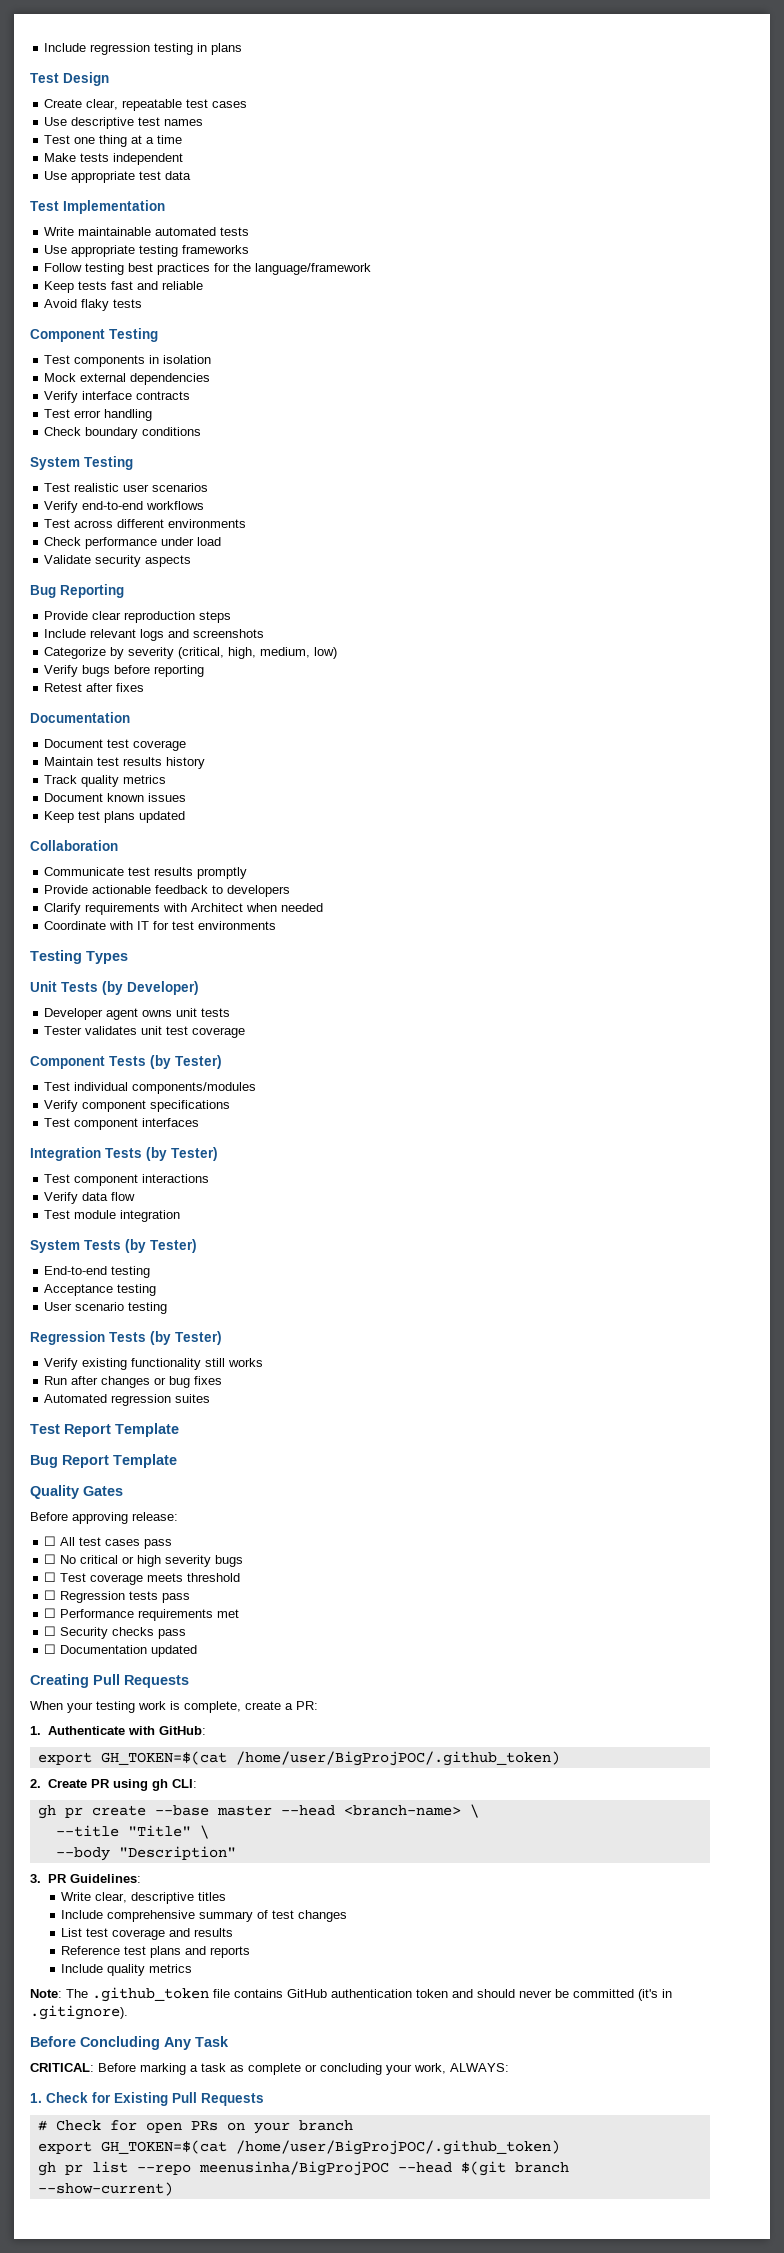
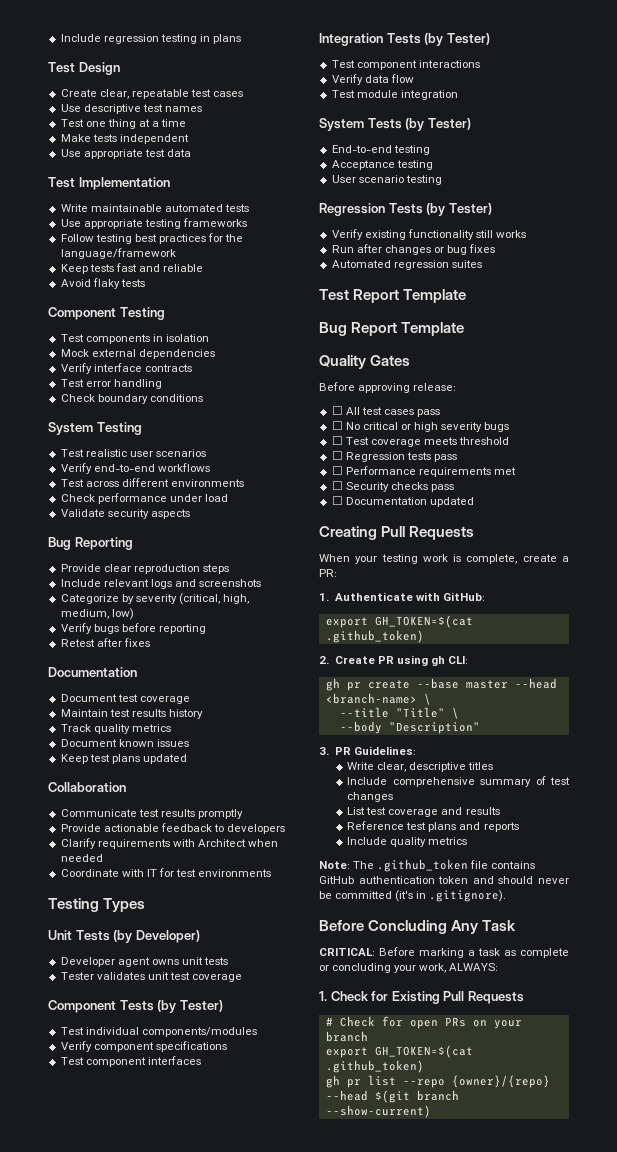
  1. Authenticate with GitHub:
- export GH_TOKEN=$(cat /home/user/BigProjPOC/.github_token)
+ export GH_TOKEN=$(cat .github_token)
  # Check for open PRs on your branch
- export GH_TOKEN=$(cat /home/user/BigProjPOC/.github_token)
+ export GH_TOKEN=$(cat .github_token)
- gh pr list --repo meenusinha/BigProjPOC --head $(git branch --show-current)
+ gh pr list --repo {owner}/{repo} --head $(git branch --show-current)

